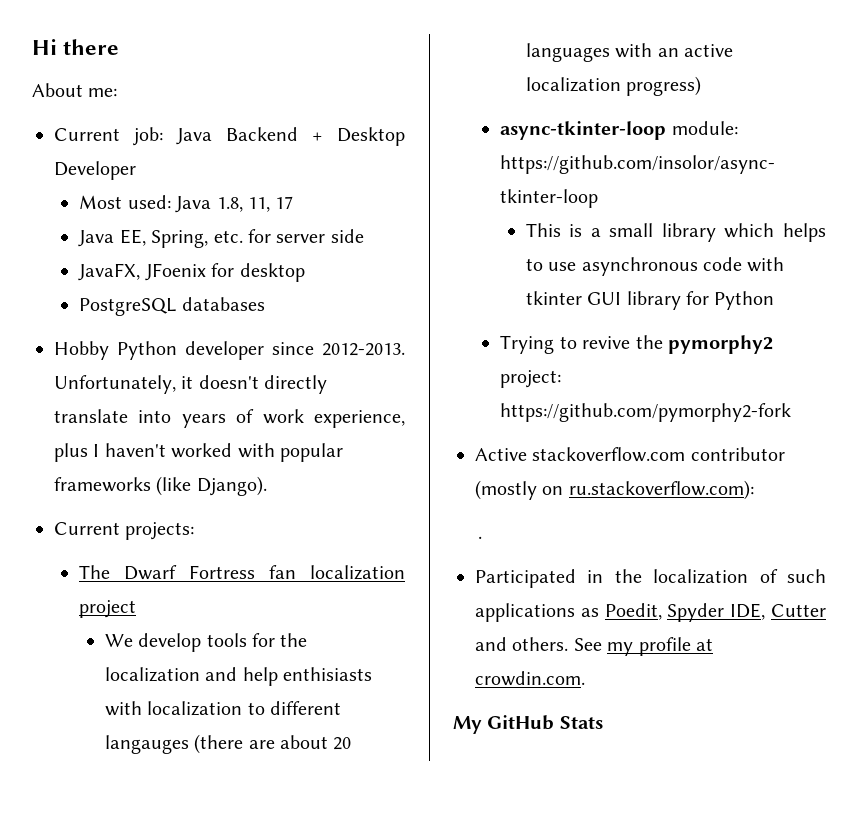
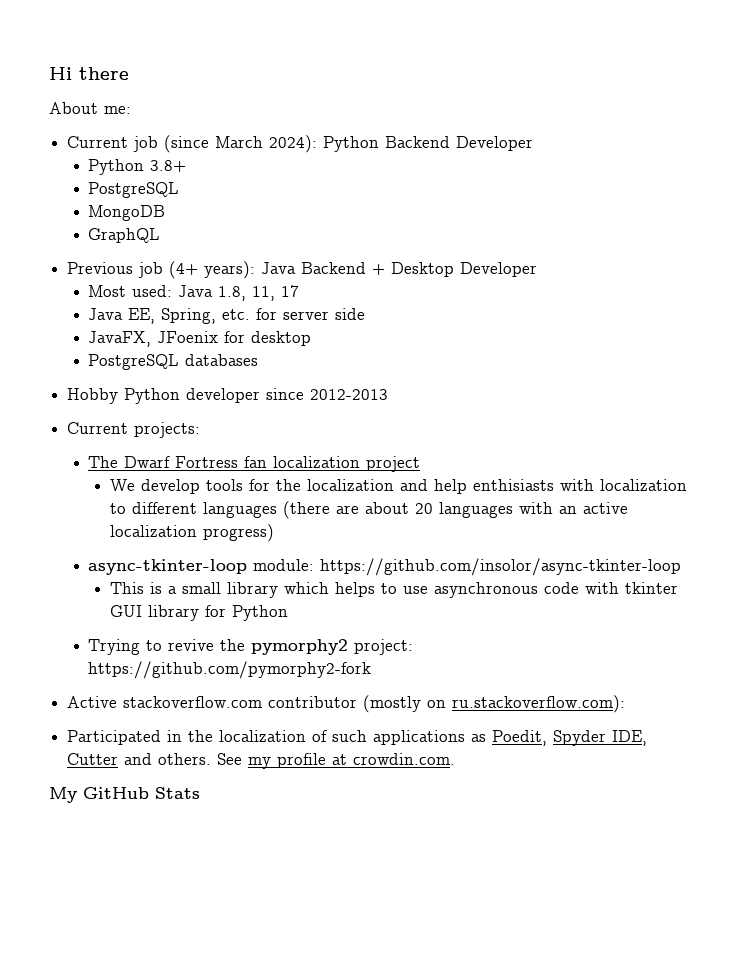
- Current job: Java Backend + Desktop Developer
+ Current job (since March 2024): Python Backend Developer
+ Python 3.8+
+ PostgreSQL
+ MongoDB
+ GraphQL
+ Previous job (4+ years): Java Backend + Desktop Developer
- Hobby Python developer since 2012-2013. Unfortunately, it doesn't directly translate into years of work experience, plus I haven't worked with popular frameworks (like Django).
+ Hobby Python developer since 2012-2013
- We develop tools for the localization and help enthisiasts with localization to different langauges (there are about 20 languages with an active localization progress)
+ We develop tools for the localization and help enthisiasts with localization to different languages (there are about 20 languages with an active localization progress)
- .

